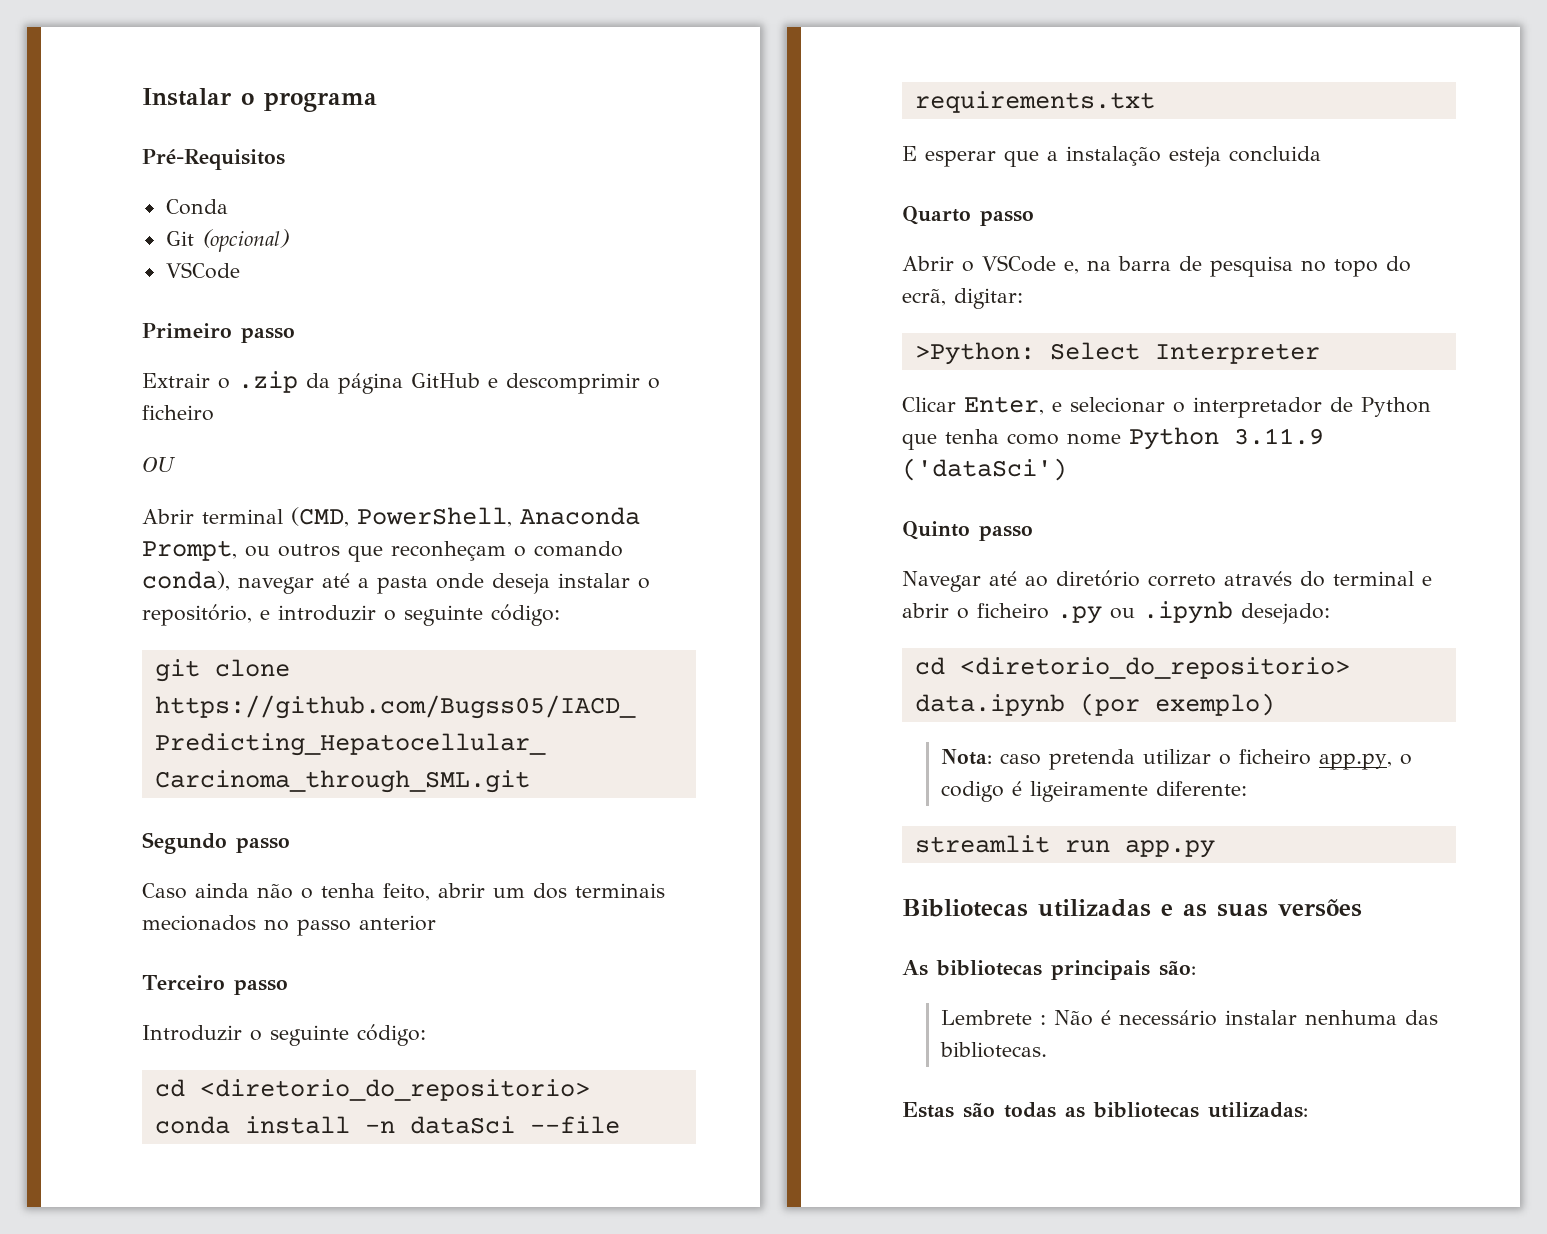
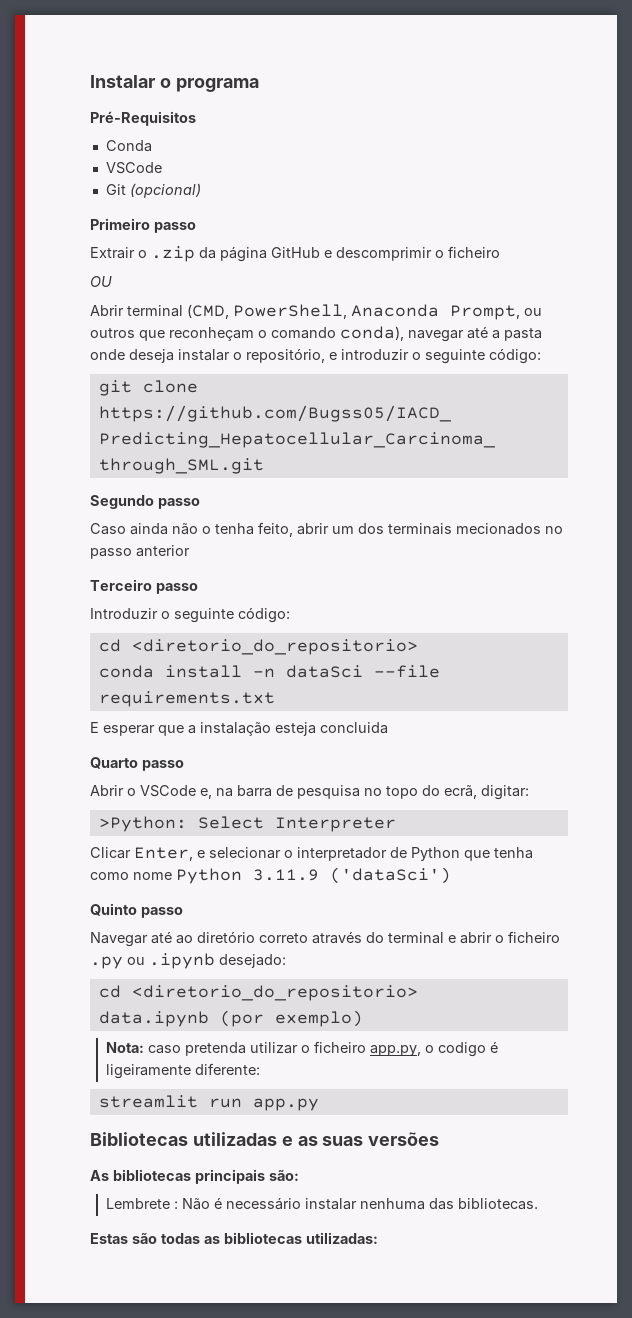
  Conda
+ VSCode
  Git (opcional)
- VSCode

